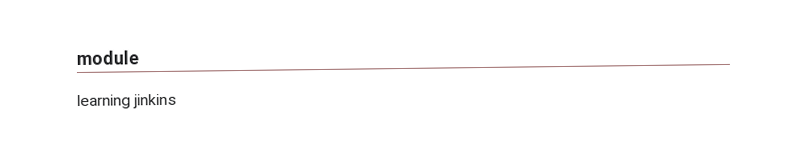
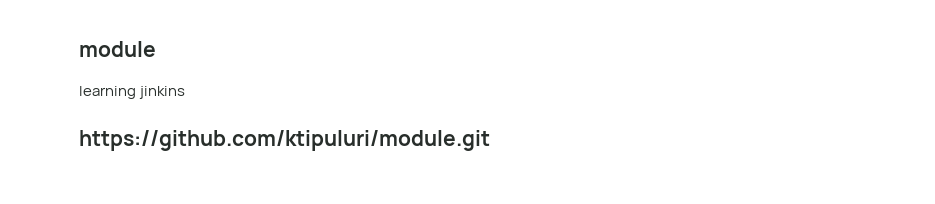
+ https://github.com/ktipuluri/module.git

